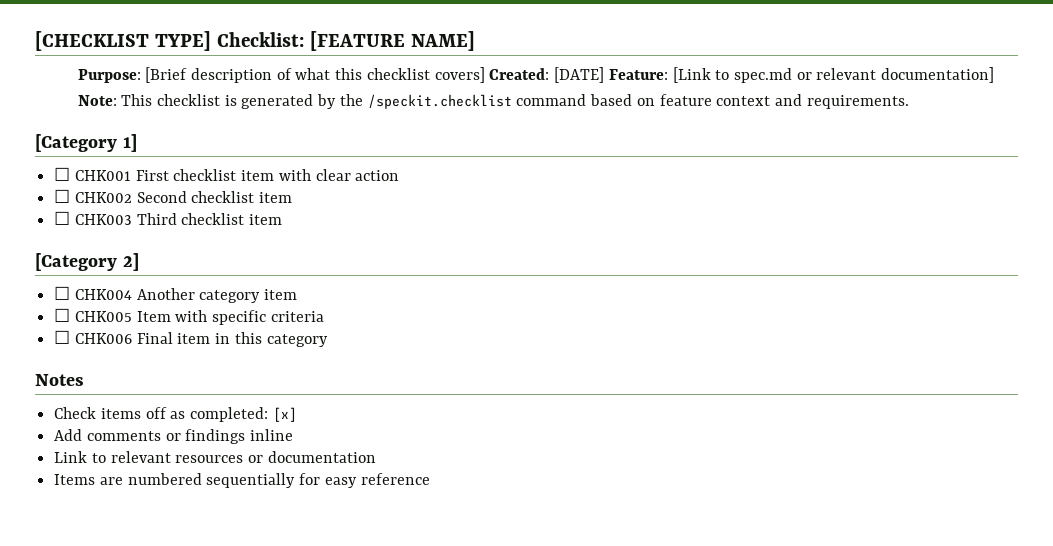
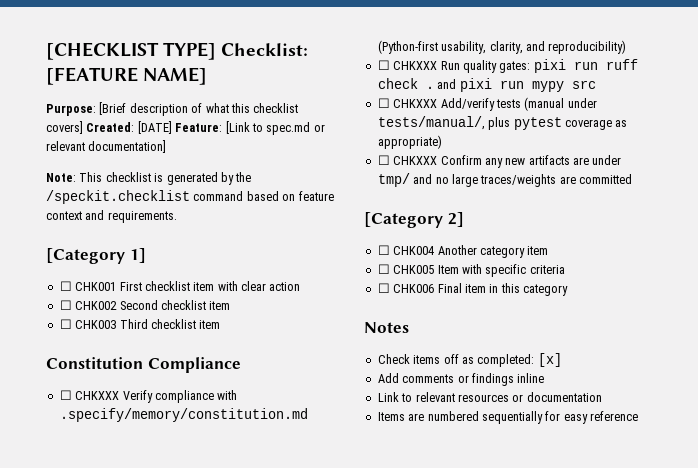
+ Constitution Compliance
+ ☐ CHKXXX Verify compliance with .specify/memory/constitution.md (Python-first usability, clarity, and reproducibility)
+ ☐ CHKXXX Run quality gates: pixi run ruff check . and pixi run mypy src
+ ☐ CHKXXX Add/verify tests (manual under tests/manual/, plus pytest coverage as appropriate)
+ ☐ CHKXXX Confirm any new artifacts are under tmp/ and no large traces/weights are committed

